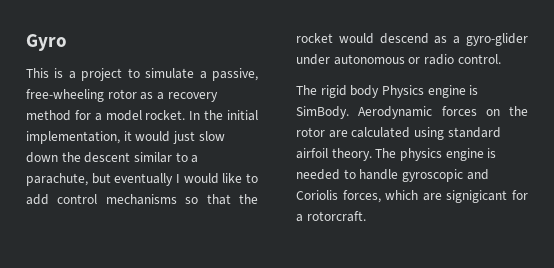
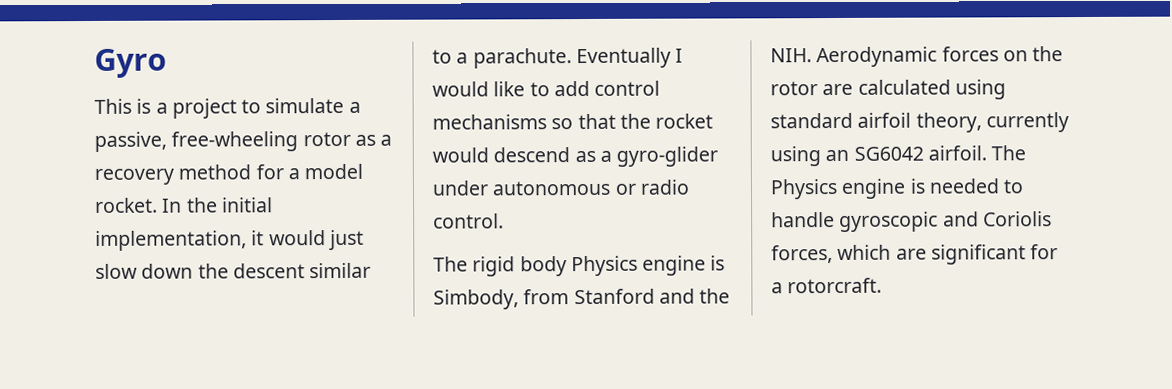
- In the initial implementation, it would just slow down the descent similar to a parachute, but eventually I would like to add control mechanisms so that the rocket would descend as a gyro-glider under autonomous or radio control.
+ In the initial implementation, it would just slow down the descent similar to a parachute. Eventually I would like to add control mechanisms so that the rocket would descend as a gyro-glider under autonomous or radio control.
- The rigid body Physics engine is SimBody. Aerodynamic forces on the rotor are calculated using standard airfoil theory. The physics engine is needed to handle gyroscopic and Coriolis forces, which are signigicant for a rotorcraft.
+ The rigid body Physics engine is Simbody, from Stanford and the NIH. Aerodynamic forces on the rotor are calculated using standard airfoil theory, currently using an SG6042 airfoil. The Physics engine is needed to handle gyroscopic and Coriolis forces, which are significant for a rotorcraft.

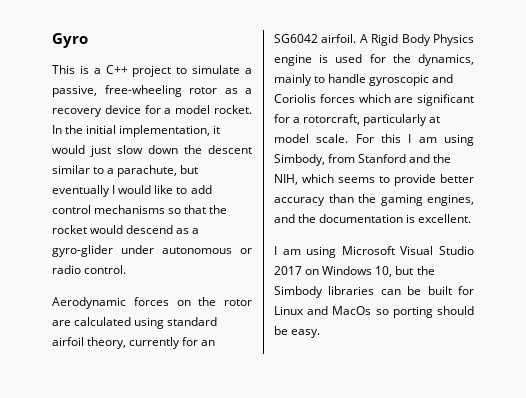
- This is a project to simulate a passive, free-wheeling rotor as a recovery method for a model rocket.
+ This is a C++ project to simulate a passive, free-wheeling rotor as a recovery device for a model rocket.
- In the initial implementation, it would just slow down the descent similar to a parachute. Eventually I would like to add control mechanisms so that the rocket would descend as a gyro-glider under autonomous or radio control.
+ In the initial implementation, it would just slow down the descent similar to a parachute, but eventually I would like to add control mechanisms so that the rocket would descend as a gyro-glider under autonomous or radio control.
- The rigid body Physics engine is Simbody, from Stanford and the NIH. Aerodynamic forces on the rotor are calculated using standard airfoil theory, currently using an SG6042 airfoil.
+ Aerodynamic forces on the rotor are calculated using standard airfoil theory, currently for an SG6042 airfoil.
- The Physics engine is needed to handle gyroscopic and Coriolis forces, which are significant for a rotorcraft.
+ A Rigid Body Physics engine is used for the dynamics, mainly to handle gyroscopic and Coriolis forces which are significant for a rotorcraft, particularly at model scale. For this I am using Simbody, from Stanford and the NIH, which seems to provide better accuracy than the gaming engines, and the documentation is excellent.
+ I am using Microsoft Visual Studio 2017 on Windows 10, but the Simbody libraries can be built for Linux and MacOs so porting should be easy.

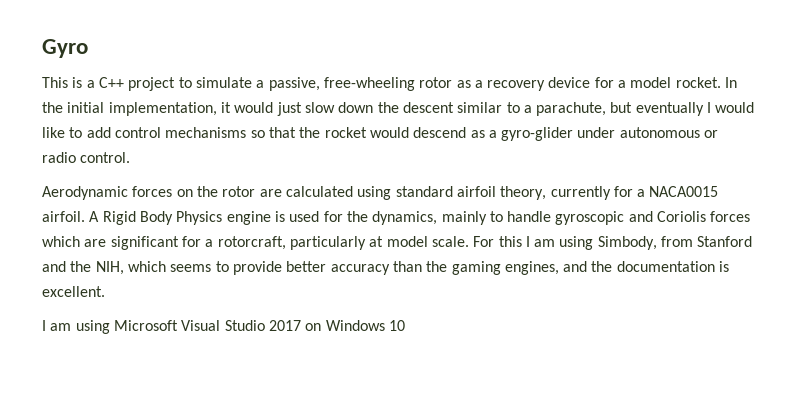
- Aerodynamic forces on the rotor are calculated using standard airfoil theory, currently for an SG6042 airfoil.
+ Aerodynamic forces on the rotor are calculated using standard airfoil theory, currently for a NACA0015 airfoil.
- I am using Microsoft Visual Studio 2017 on Windows 10, but the Simbody libraries can be built for Linux and MacOs so porting should be easy.
+ I am using Microsoft Visual Studio 2017 on Windows 10

